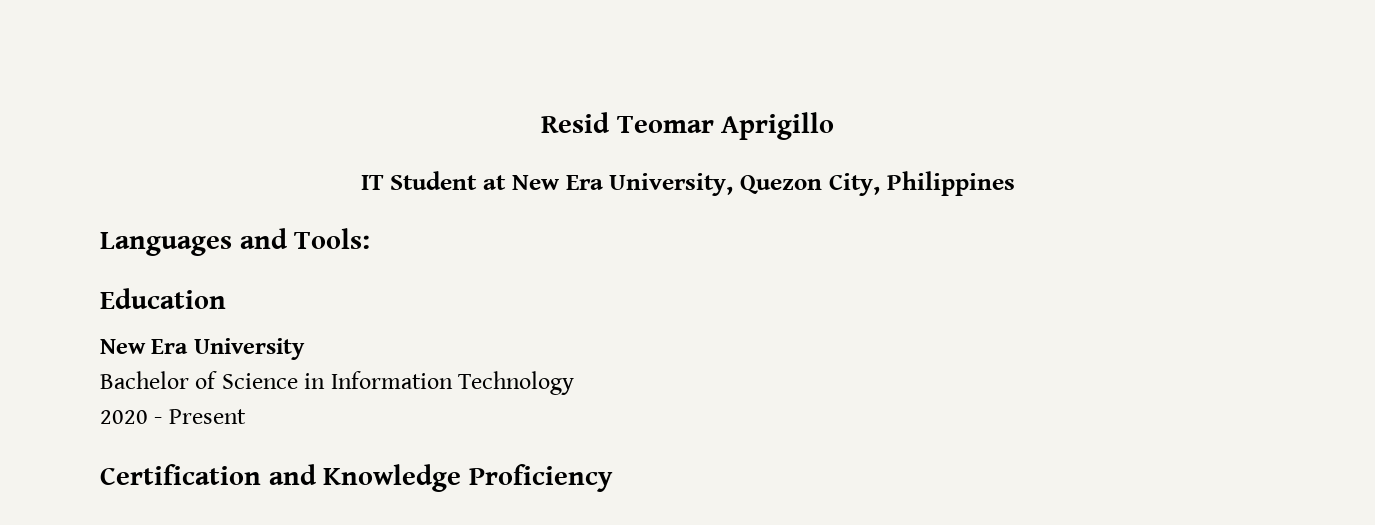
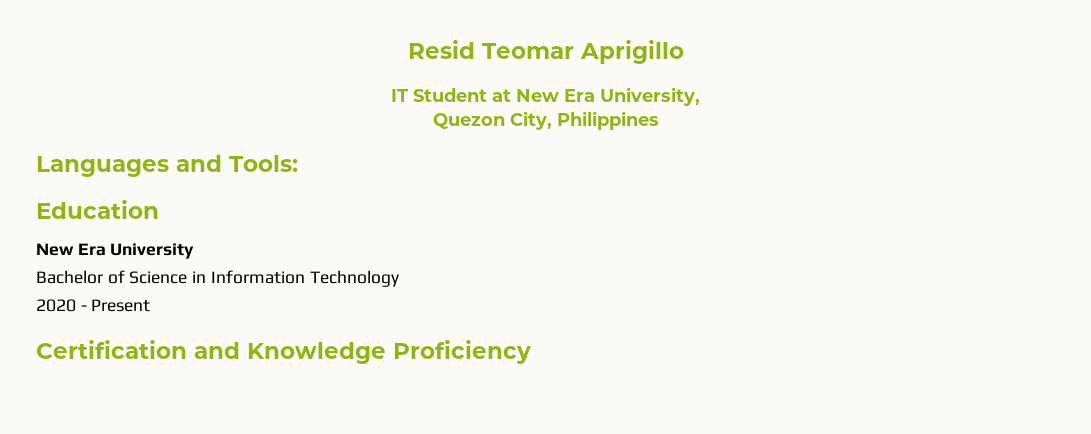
- IT Student at New Era University, Quezon City, Philippines
+ IT Student at New Era University,
+ Quezon City, Philippines

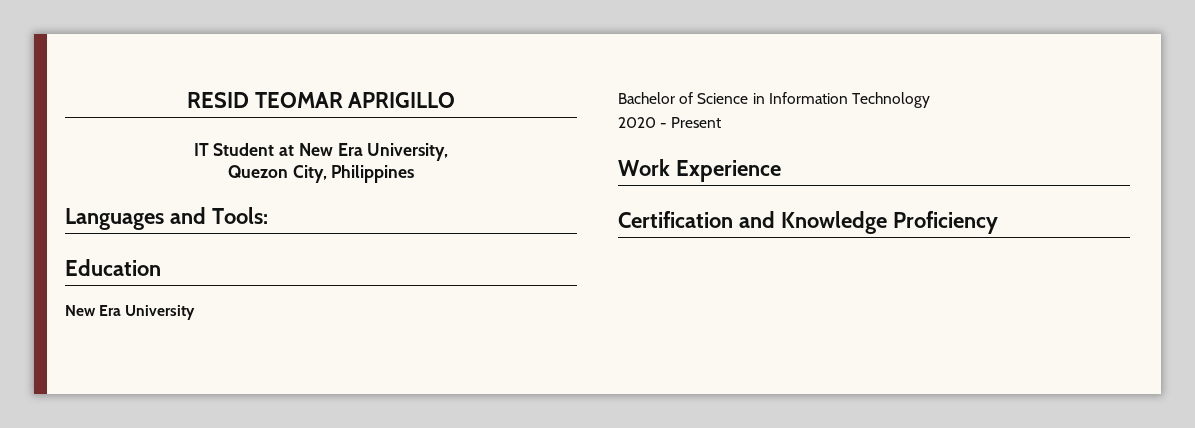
- Resid Teomar Aprigillo
+ RESID TEOMAR APRIGILLO
+ Work Experience

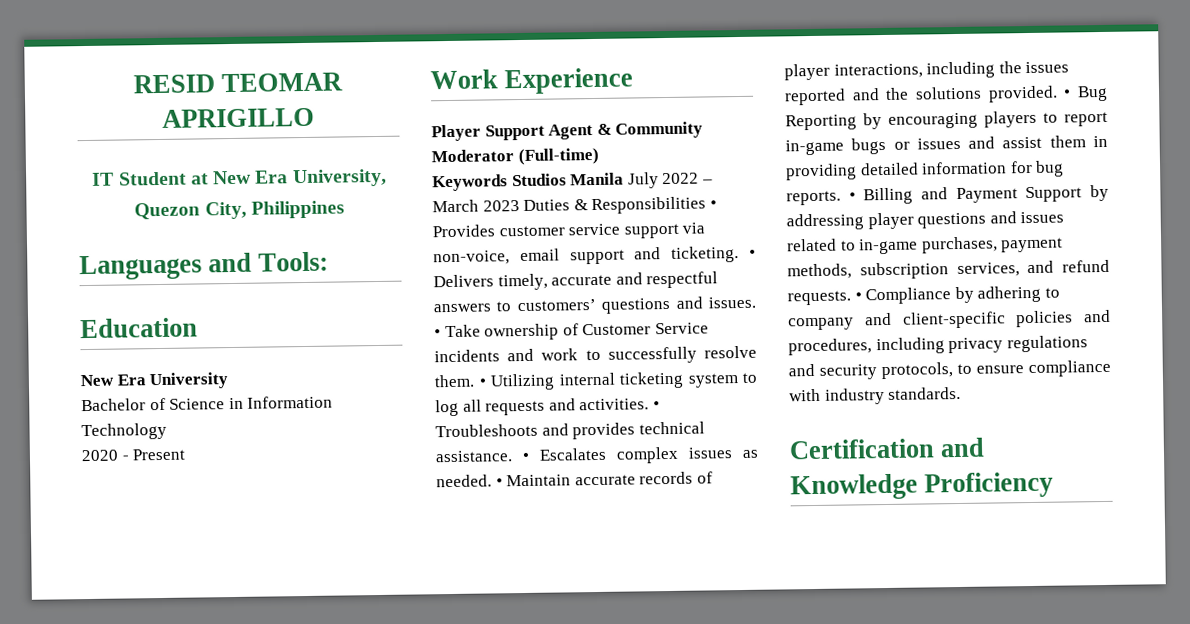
+ Player Support Agent & Community Moderator (Full-time)
+ Keywords Studios Manila July 2022 – March 2023 Duties & Responsibilities • Provides customer service support via non-voice, email support and ticketing. • Delivers timely, accurate and respectful answers to customers’ questions and issues. • Take ownership of Customer Service incidents and work to successfully resolve them. • Utilizing internal ticketing system to log all requests and activities. • Troubleshoots and provides technical assistance. • Escalates complex issues as needed. • Maintain accurate records of player interactions, including the issues reported and the solutions provided. • Bug Reporting by encouraging players to report in-game bugs or issues and assist them in providing detailed information for bug reports. • Billing and Payment Support by addressing player questions and issues related to in-game purchases, payment methods, subscription services, and refund requests. • Compliance by adhering to company and client-specific policies and procedures, including privacy regulations and security protocols, to ensure compliance with industry standards.

